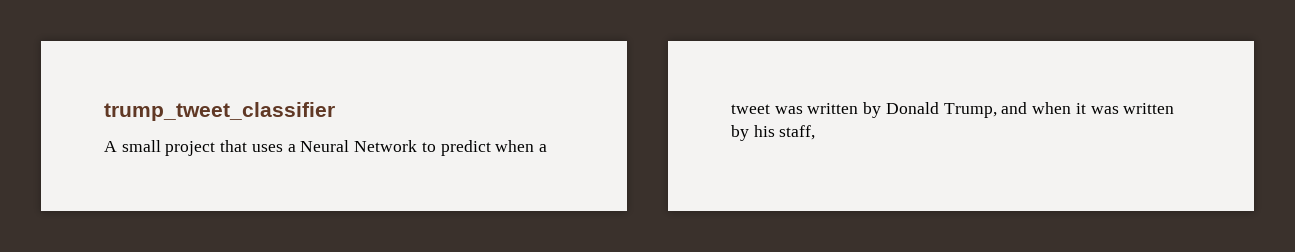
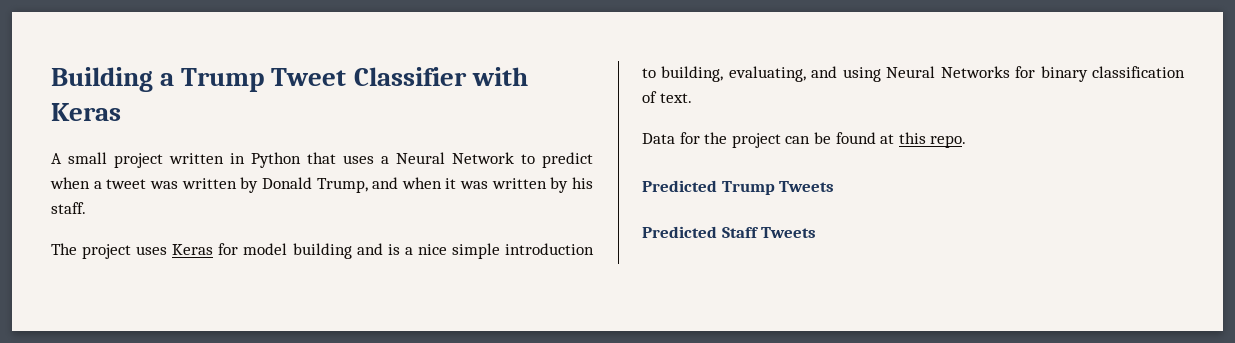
- trump_tweet_classifier
+ Building a Trump Tweet Classifier with Keras
- A small project that uses a Neural Network to predict when a tweet was written by Donald Trump, and when it was written by his staff,
+ A small project written in Python that uses a Neural Network to predict when a tweet was written by Donald Trump, and when it was written by his staff.
+ The project uses Keras for model building and is a nice simple introduction to building, evaluating, and using Neural Networks for binary classification of text.
+ Data for the project can be found at this repo.
+ Predicted Trump Tweets
+ Predicted Staff Tweets

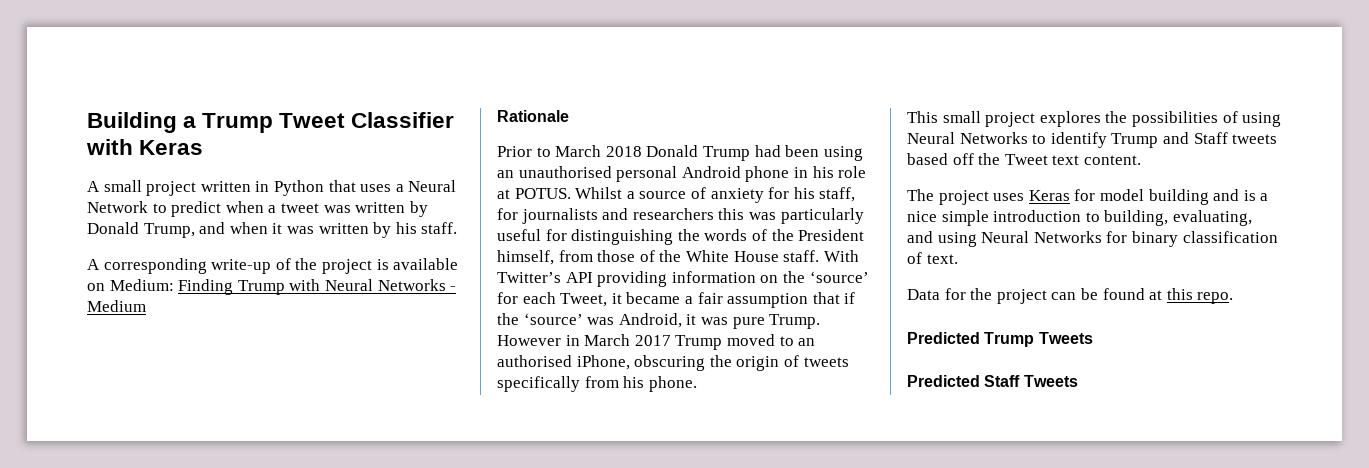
+ A corresponding write-up of the project is available on Medium: Finding Trump with Neural Networks - Medium
+ Rationale
+ Prior to March 2018 Donald Trump had been using an unauthorised personal Android phone in his role at POTUS. Whilst a source of anxiety for his staff, for journalists and researchers this was particularly useful for distinguishing the words of the President himself, from those of the White House staff. With Twitter’s API providing information on the ‘source’ for each Tweet, it became a fair assumption that if the ‘source’ was Android, it was pure Trump. However in March 2017 Trump moved to an authorised iPhone, obscuring the origin of tweets specifically from his phone.
+ This small project explores the possibilities of using Neural Networks to identify Trump and Staff tweets based off the Tweet text content.

